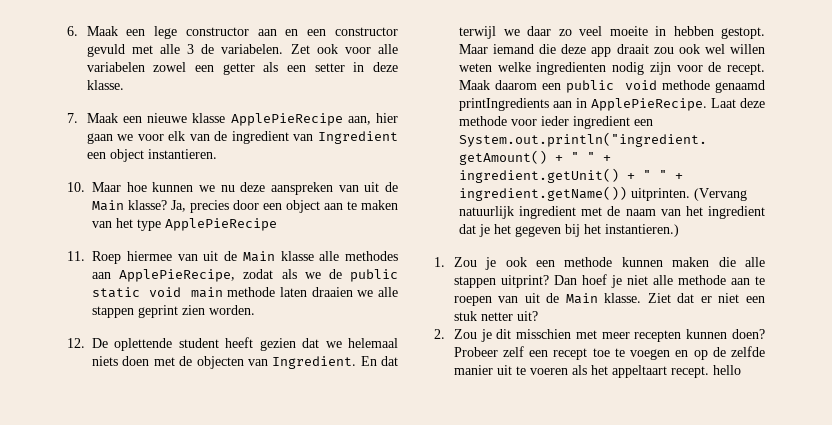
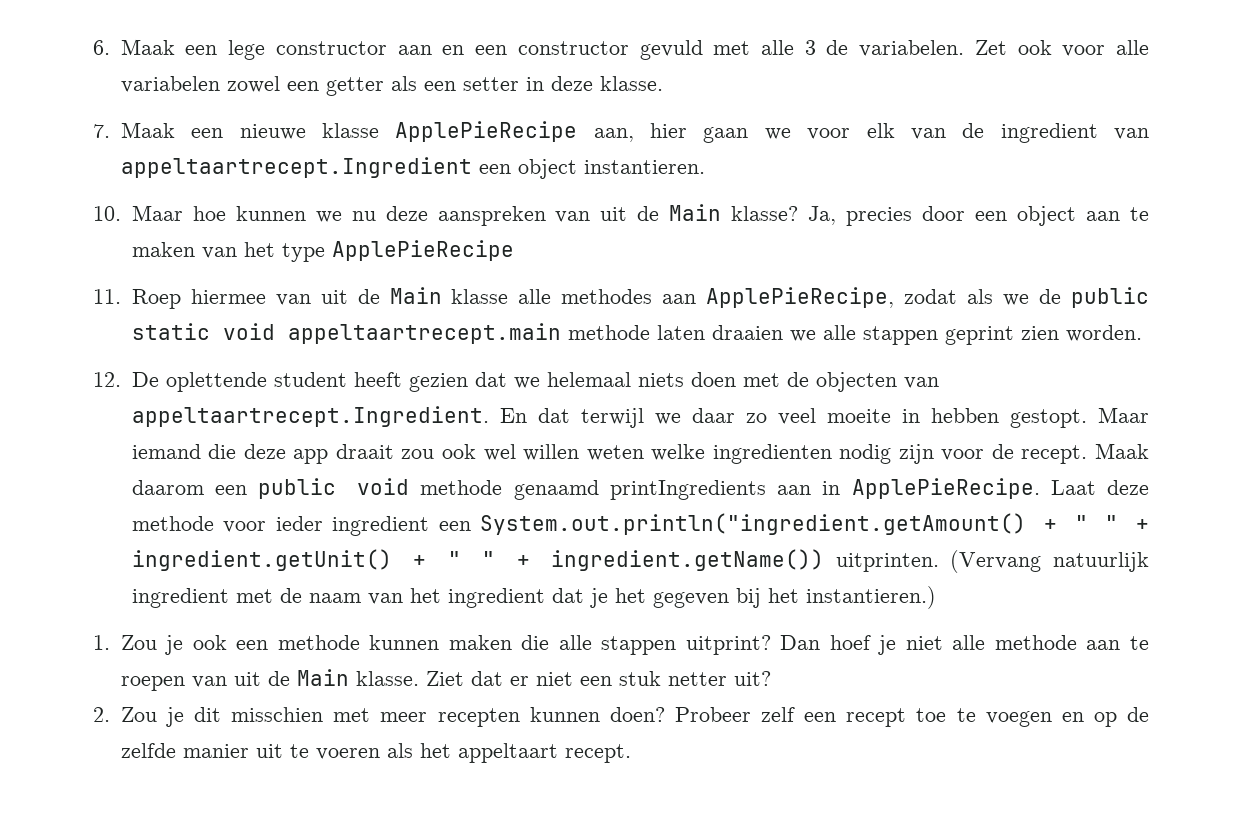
- 7. Maak een nieuwe klasse ApplePieRecipe aan, hier gaan we voor elk van de ingredient van Ingredient een object instantieren.
+ 7. Maak een nieuwe klasse ApplePieRecipe aan, hier gaan we voor elk van de ingredient van appeltaartrecept.Ingredient een object instantieren.
- 11. Roep hiermee van uit de Main klasse alle methodes aan ApplePieRecipe, zodat als we de public static void main methode laten draaien we alle stappen geprint zien worden.
+ 11. Roep hiermee van uit de Main klasse alle methodes aan ApplePieRecipe, zodat als we de public static void appeltaartrecept.main methode laten draaien we alle stappen geprint zien worden.
- 12. De oplettende student heeft gezien dat we helemaal niets doen met de objecten van Ingredient. En dat terwijl we daar zo veel moeite in hebben gestopt.
+ 12. De oplettende student heeft gezien dat we helemaal niets doen met de objecten van appeltaartrecept.Ingredient. En dat terwijl we daar zo veel moeite in hebben gestopt.
- Probeer zelf een recept toe te voegen en op de zelfde manier uit te voeren als het appeltaart recept. hello
+ Probeer zelf een recept toe te voegen en op de zelfde manier uit te voeren als het appeltaart recept.

